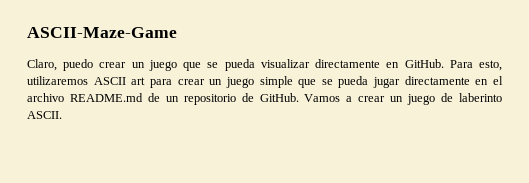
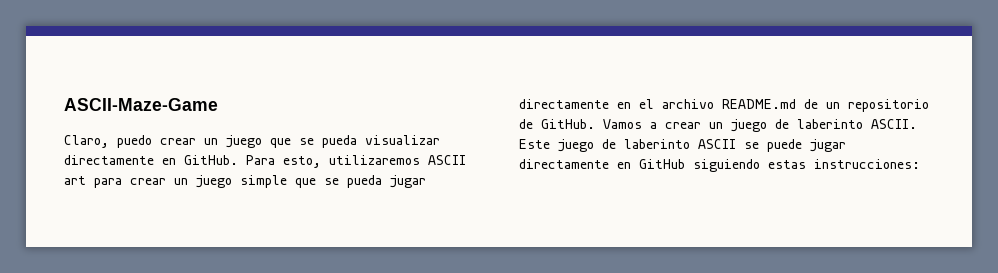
+ Este juego de laberinto ASCII se puede jugar directamente en GitHub siguiendo estas instrucciones:

